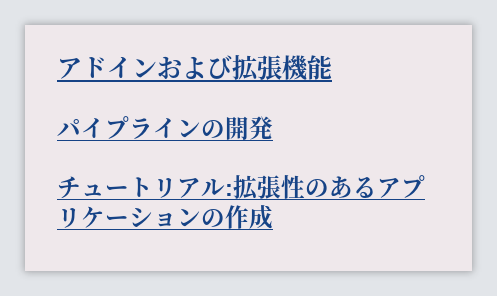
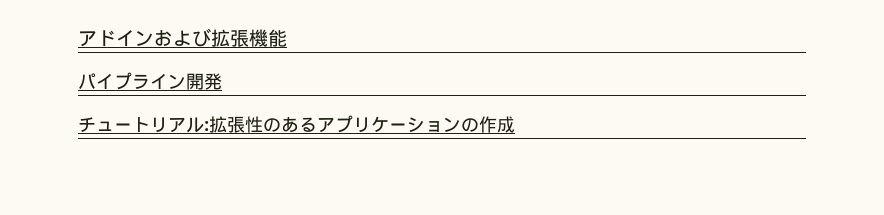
- パイプラインの開発
+ パイプライン開発

